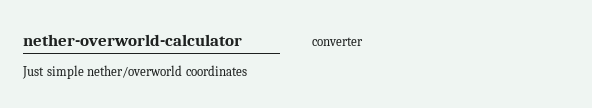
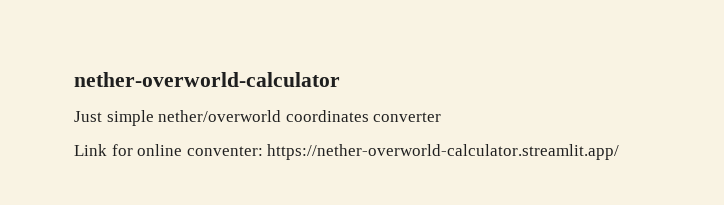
+ Link for online conventer: https://nether-overworld-calculator.streamlit.app/

